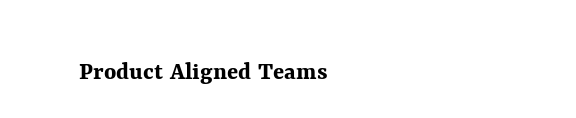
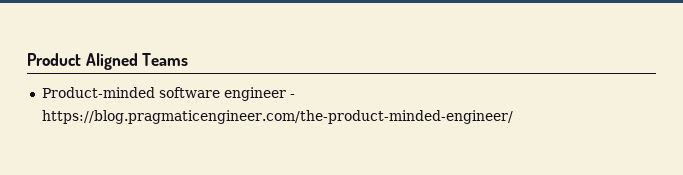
+ Product-minded software engineer - https://blog.pragmaticengineer.com/the-product-minded-engineer/

